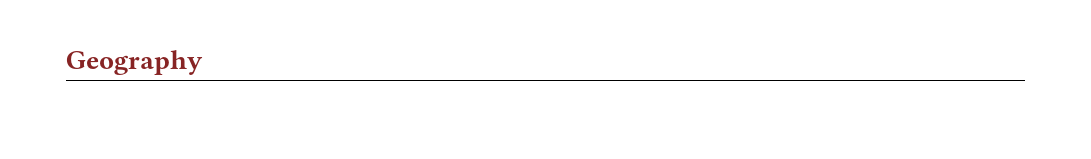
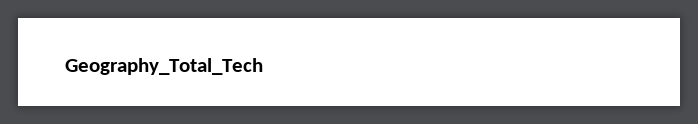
- Geography
+ Geography_Total_Tech

